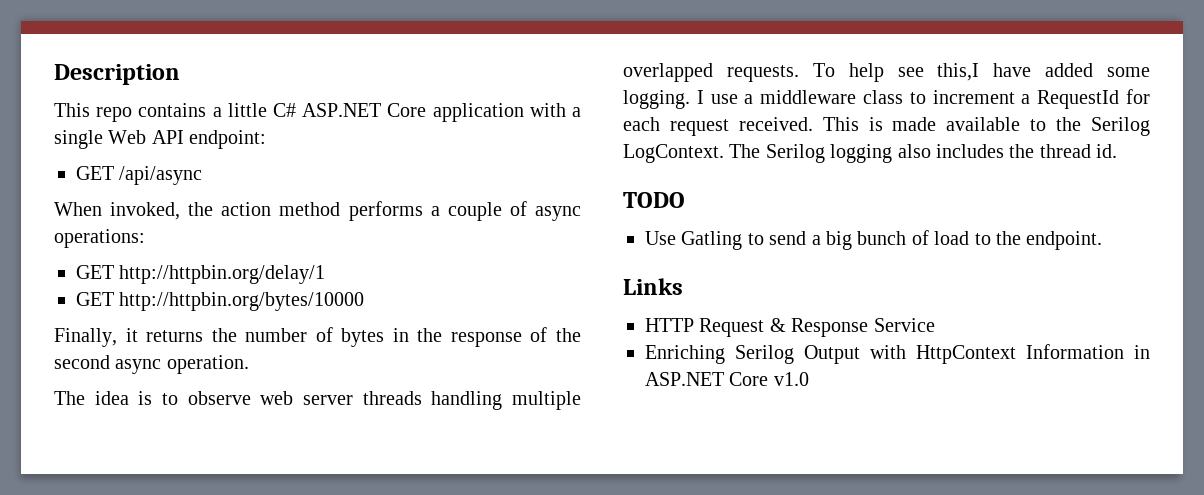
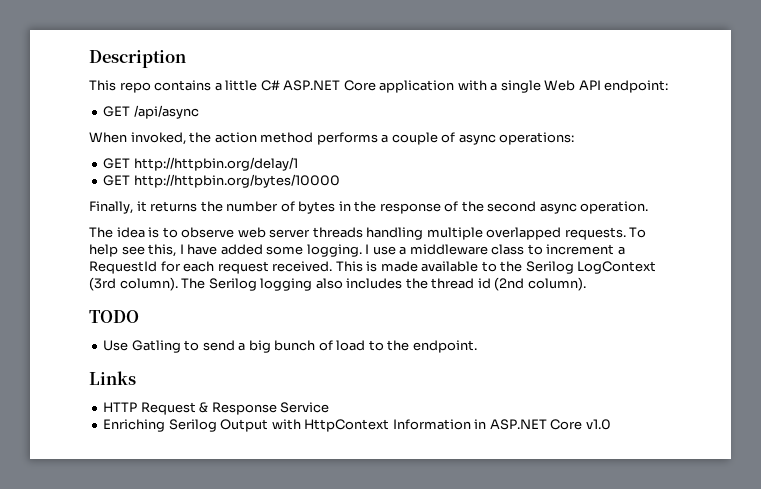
- To help see this,I have added some logging.
+ To help see this, I have added some logging.
- This is made available to the Serilog LogContext.
+ This is made available to the Serilog LogContext (3rd column).
- The Serilog logging also includes the thread id.
+ The Serilog logging also includes the thread id (2nd column).

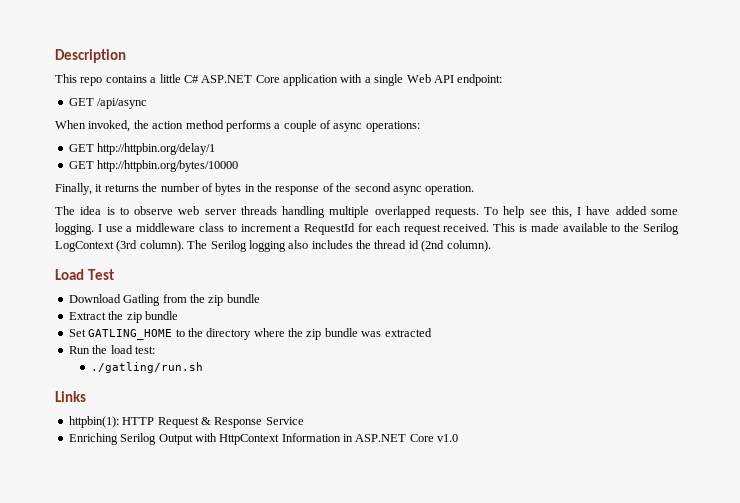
- TODO
- Use Gatling to send a big bunch of load to the endpoint.
+ Load Test
+ Download Gatling from the zip bundle
+ Extract the zip bundle
+ Set GATLING_HOME to the directory where the zip bundle was extracted
+ Run the load test:
+ ./gatling/run.sh
- HTTP Request & Response Service
+ httpbin(1): HTTP Request & Response Service

